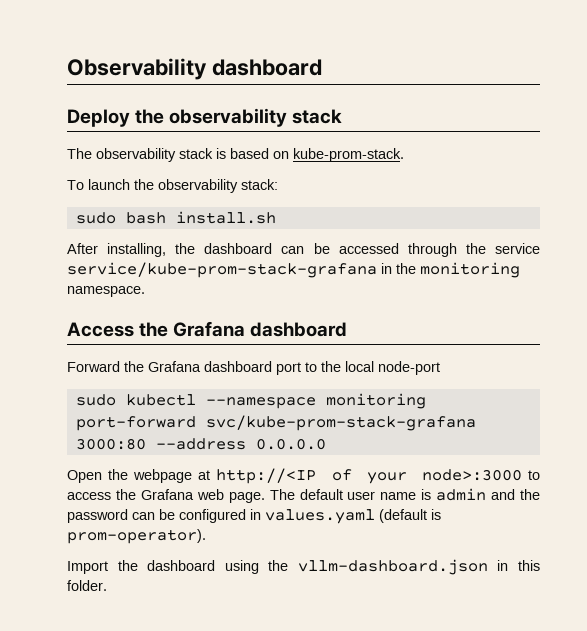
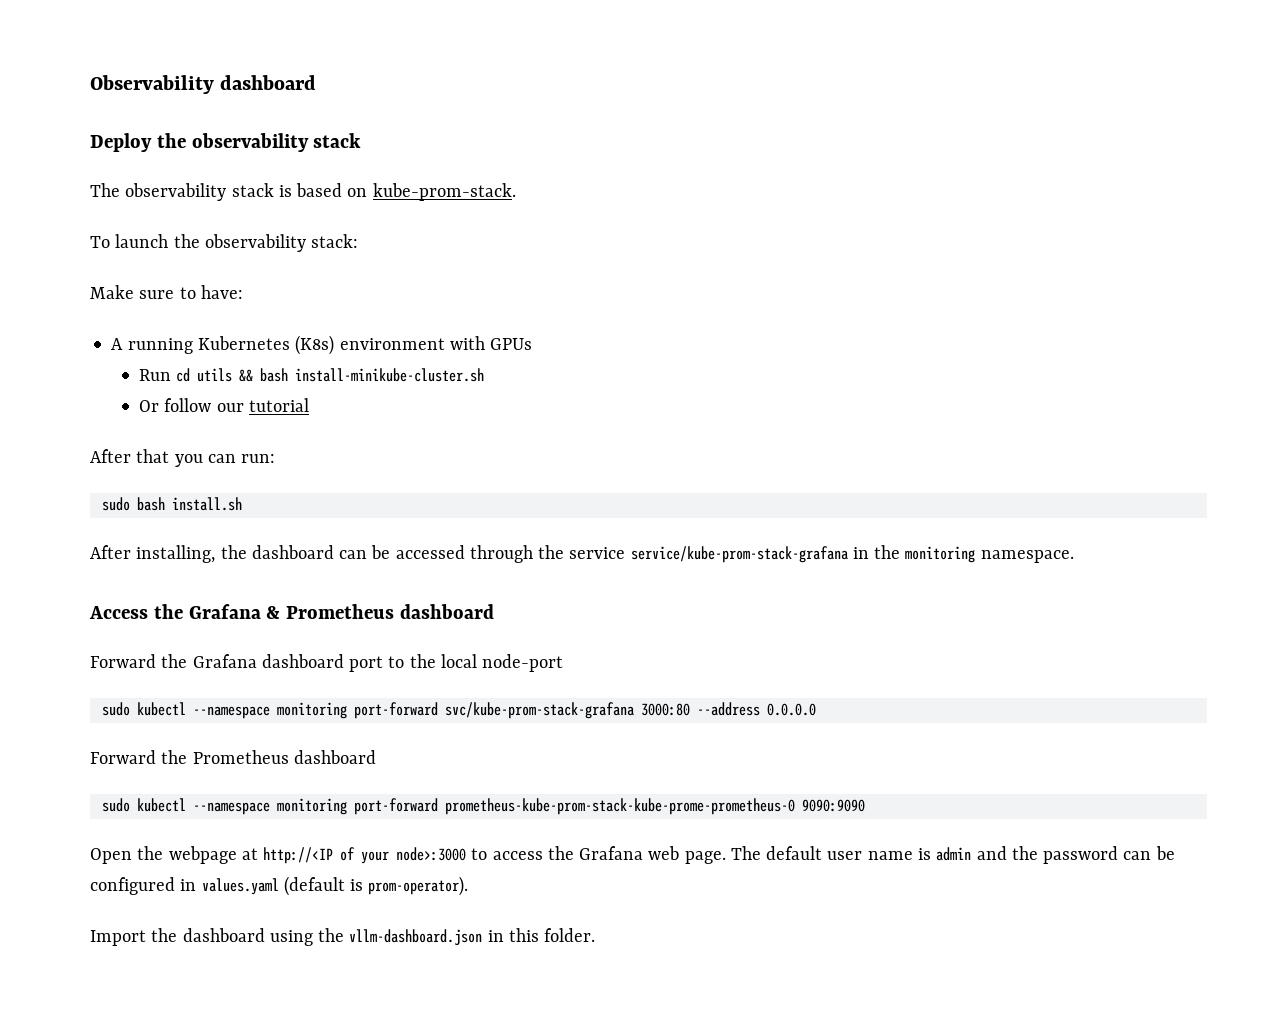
+ Make sure to have:
+ A running Kubernetes (K8s) environment with GPUs
+ Run cd utils && bash install-minikube-cluster.sh
+ Or follow our tutorial
+ After that you can run:
- Access the Grafana dashboard
+ Access the Grafana & Prometheus dashboard
+ Forward the Prometheus dashboard
+ sudo kubectl --namespace monitoring port-forward prometheus-kube-prom-stack-kube-prome-prometheus-0 9090:9090

